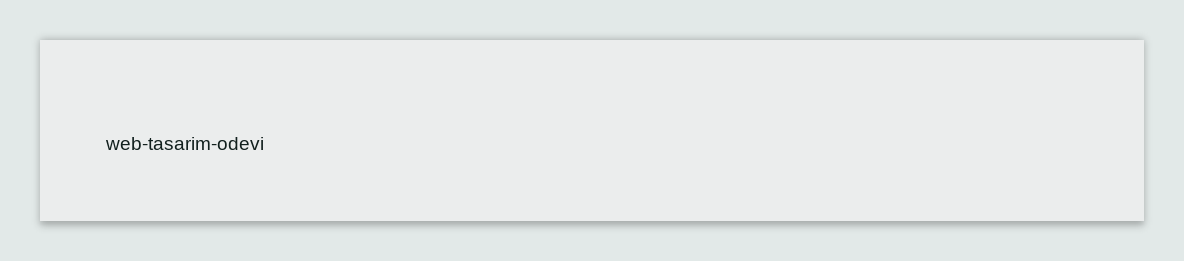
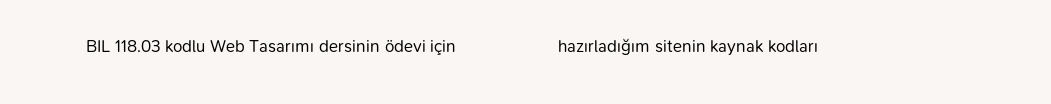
- web-tasarim-odevi
+ BIL 118.03 kodlu Web Tasarımı dersinin ödevi için hazırladığım sitenin kaynak kodları

